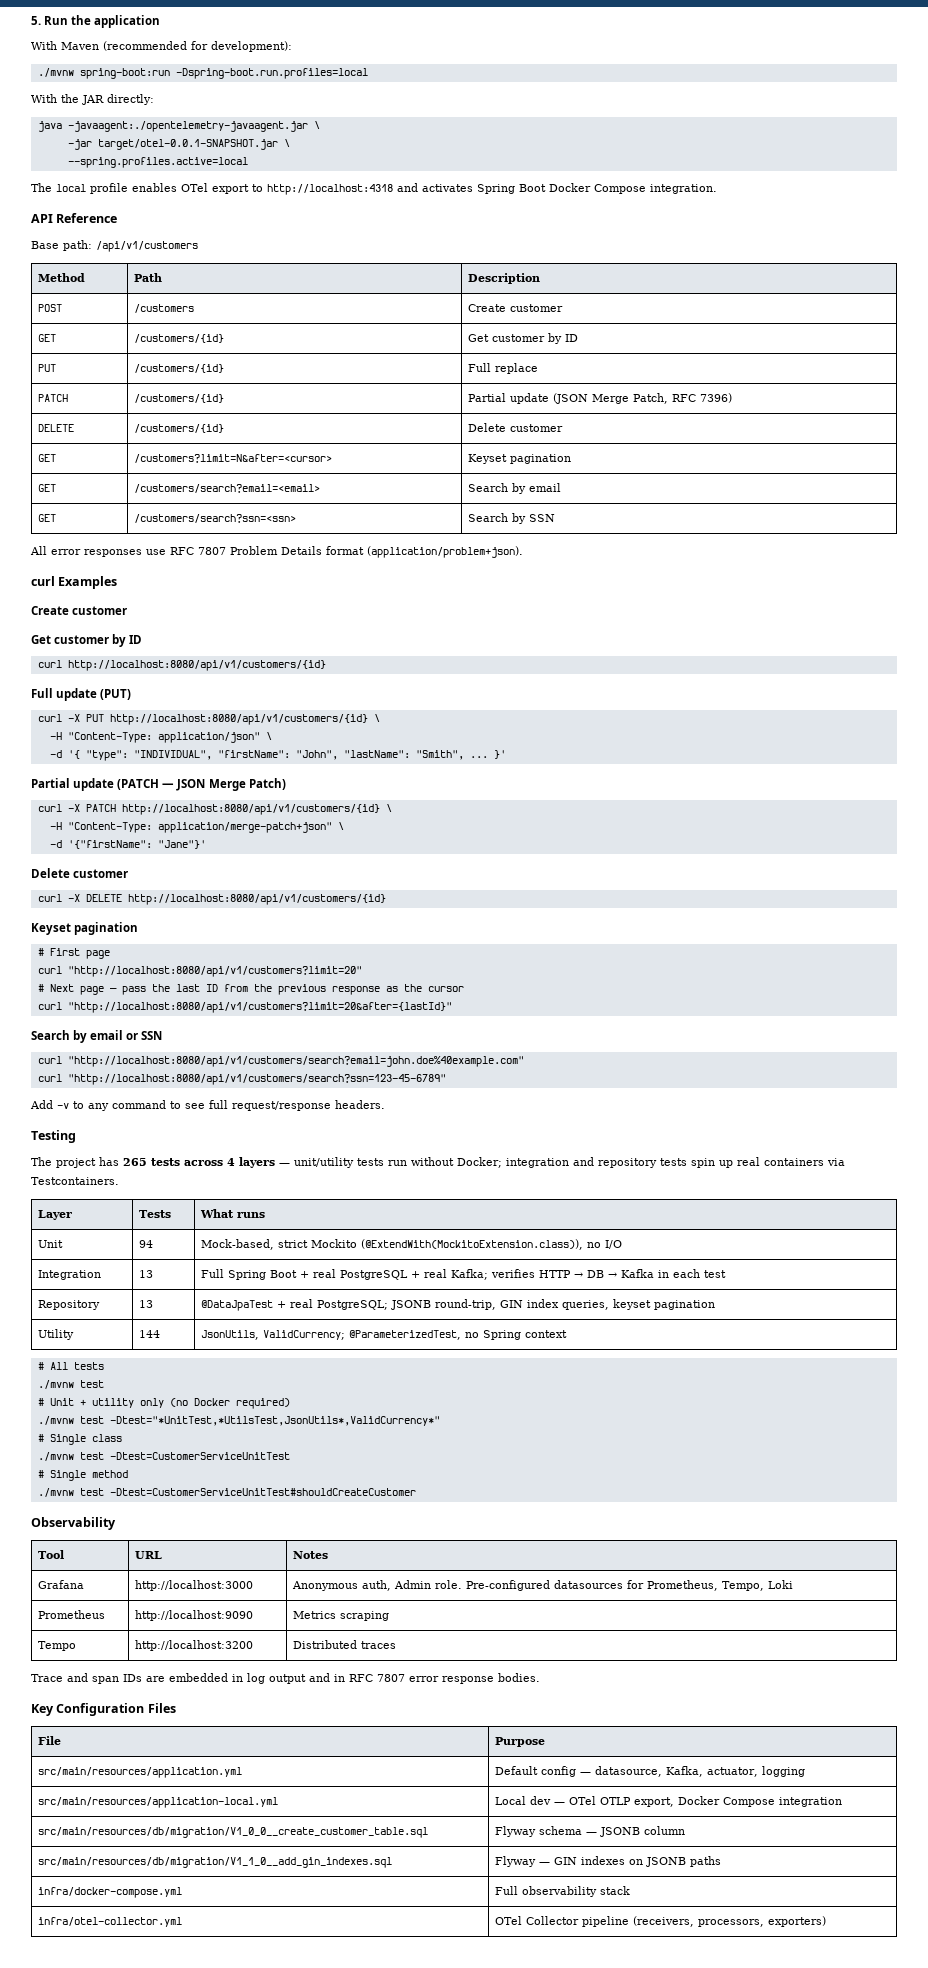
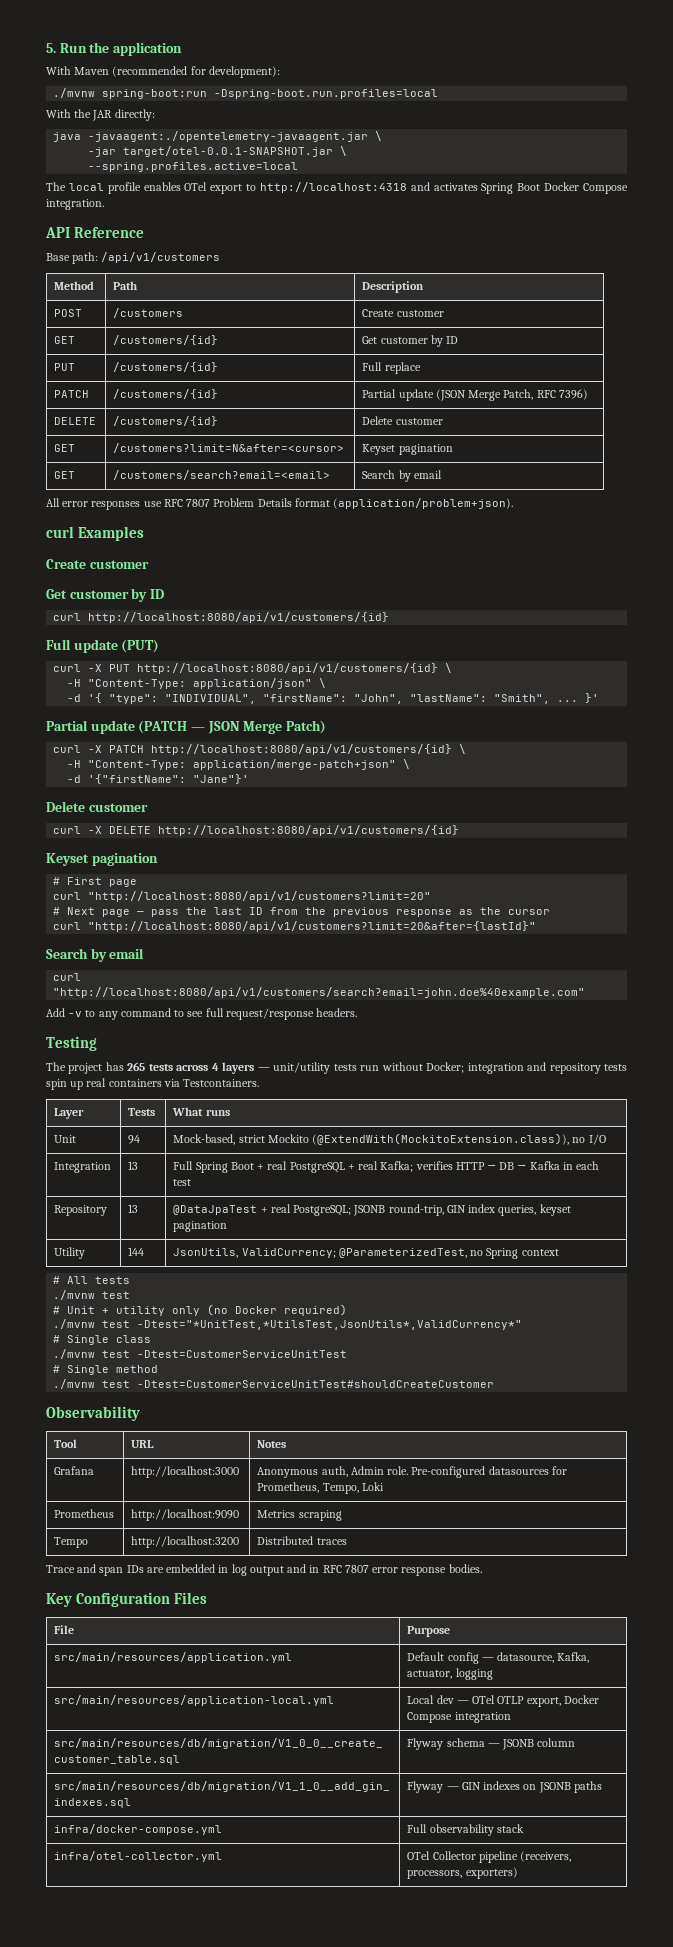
- GET | /customers/search?ssn=<ssn> | Search by SSN
  curl "http://localhost:8080/api/v1/customers?limit=20&after={lastId}"
- Search by email or SSN
+ Search by email
- curl "http://localhost:8080/api/v1/customers/search?ssn=123-45-6789"

